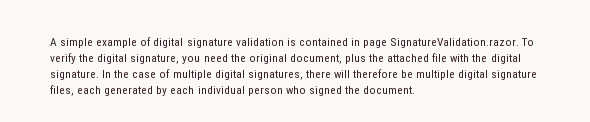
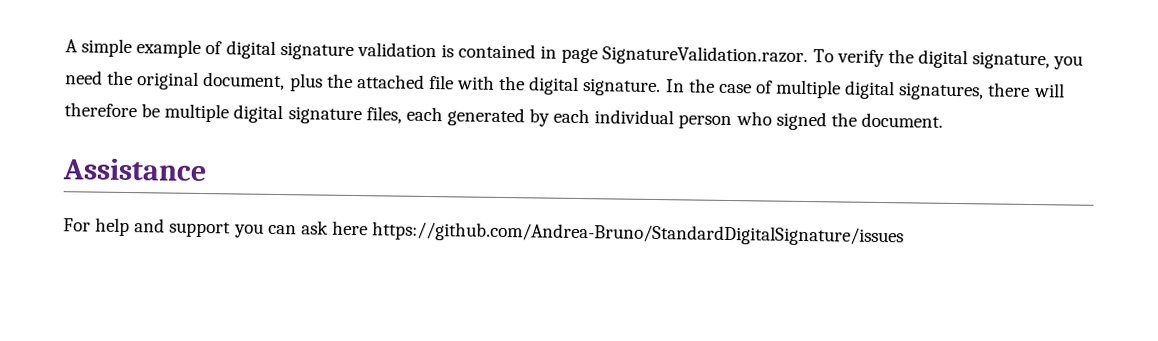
+ Assistance
+ For help and support you can ask here https://github.com/Andrea-Bruno/StandardDigitalSignature/issues

